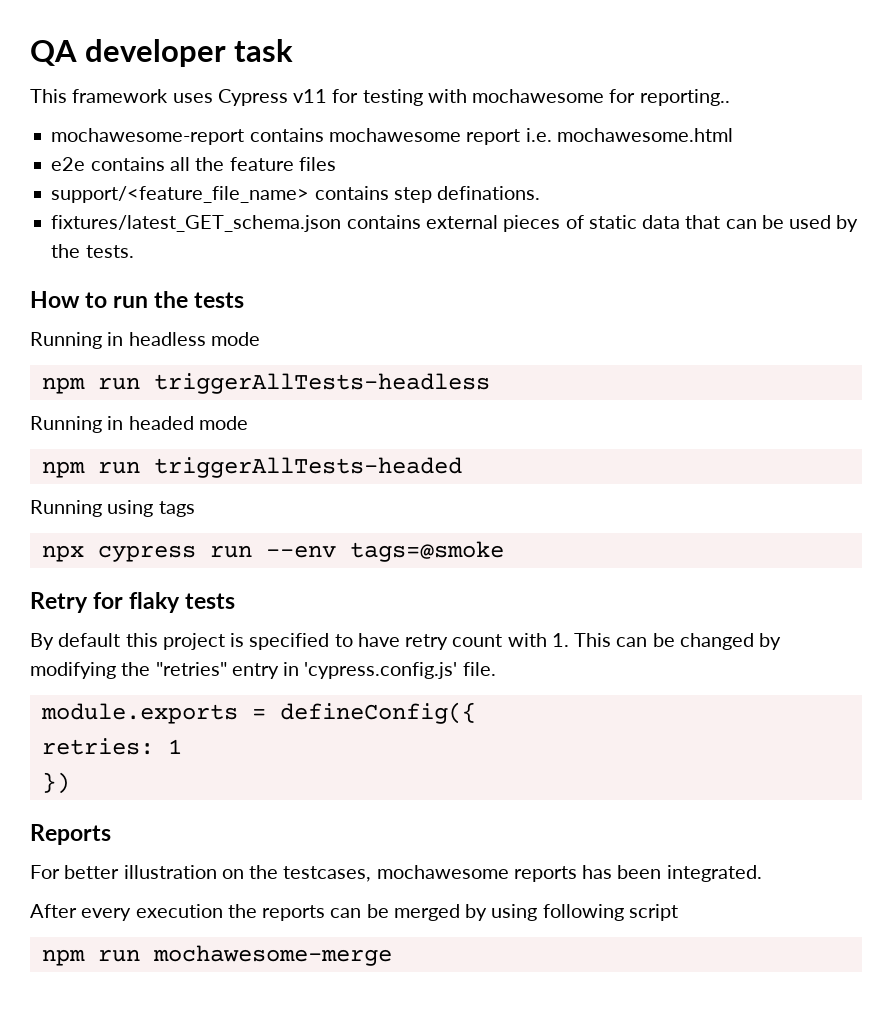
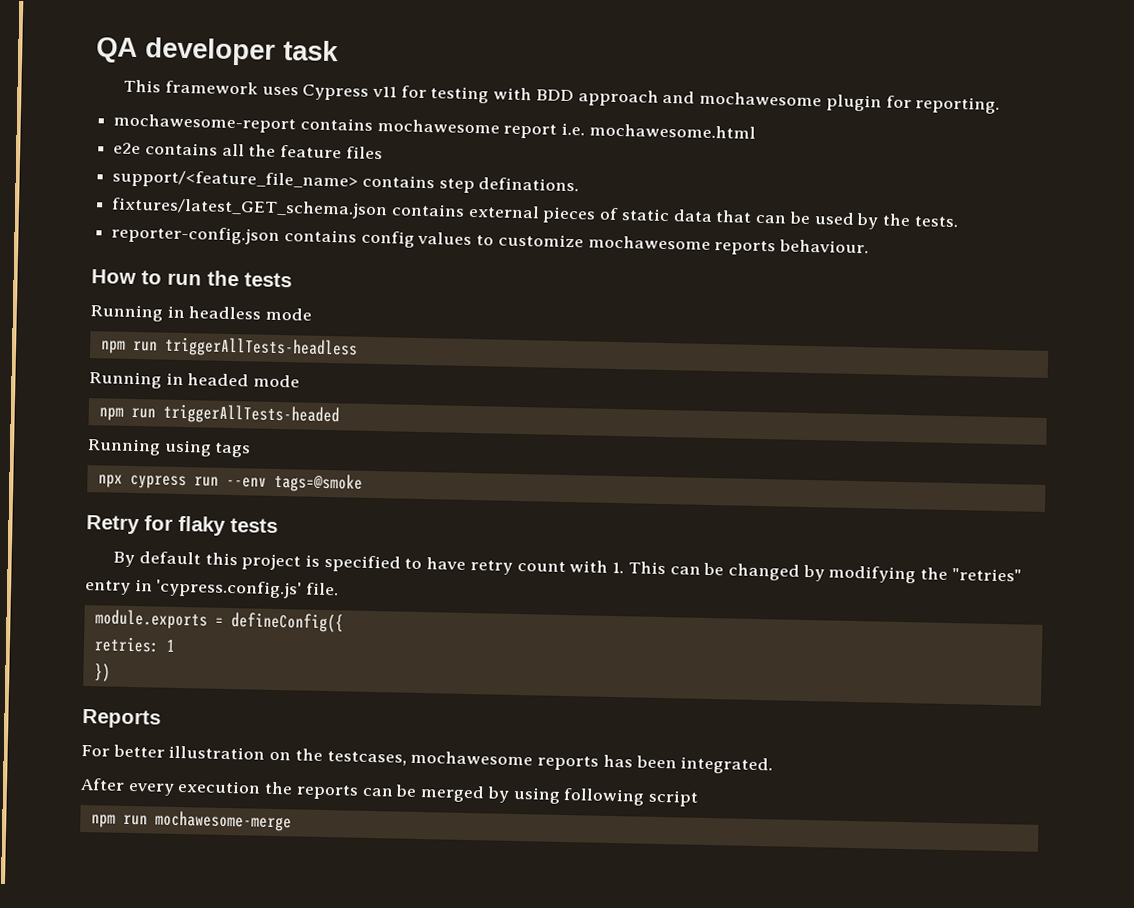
- This framework uses Cypress v11 for testing with mochawesome for reporting..
+ This framework uses Cypress v11 for testing with BDD approach and mochawesome plugin for reporting.
+ reporter-config.json contains config values to customize mochawesome reports behaviour.

